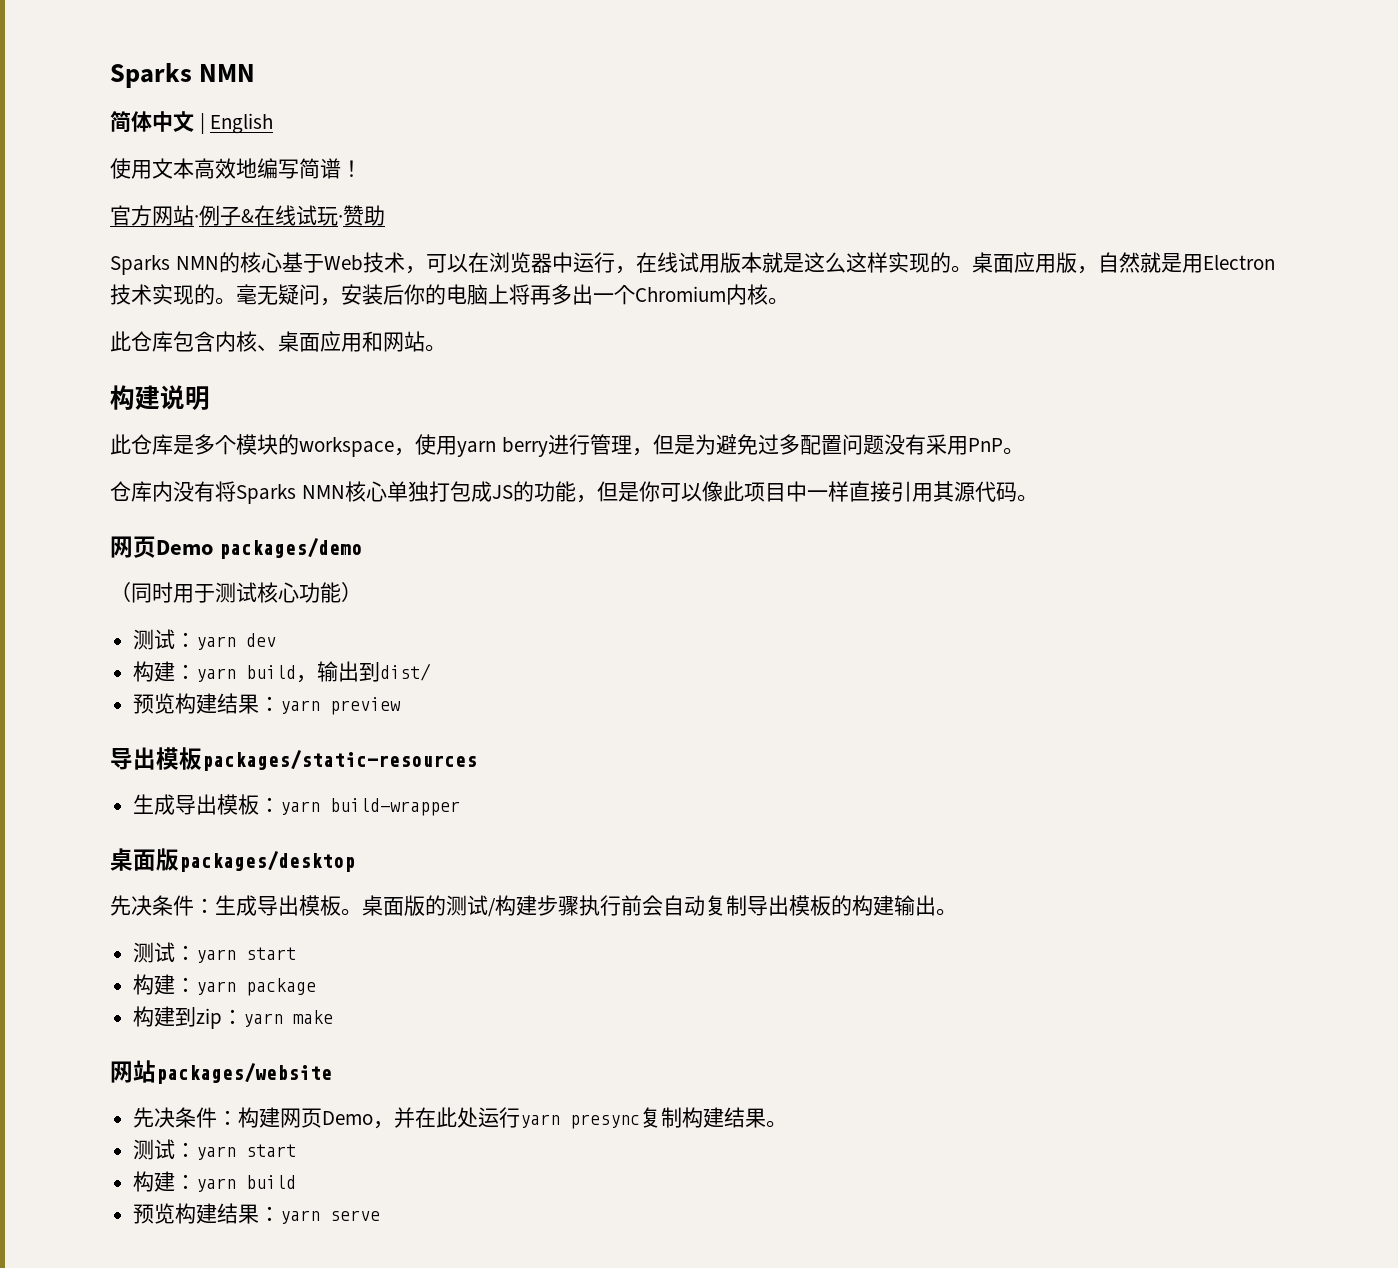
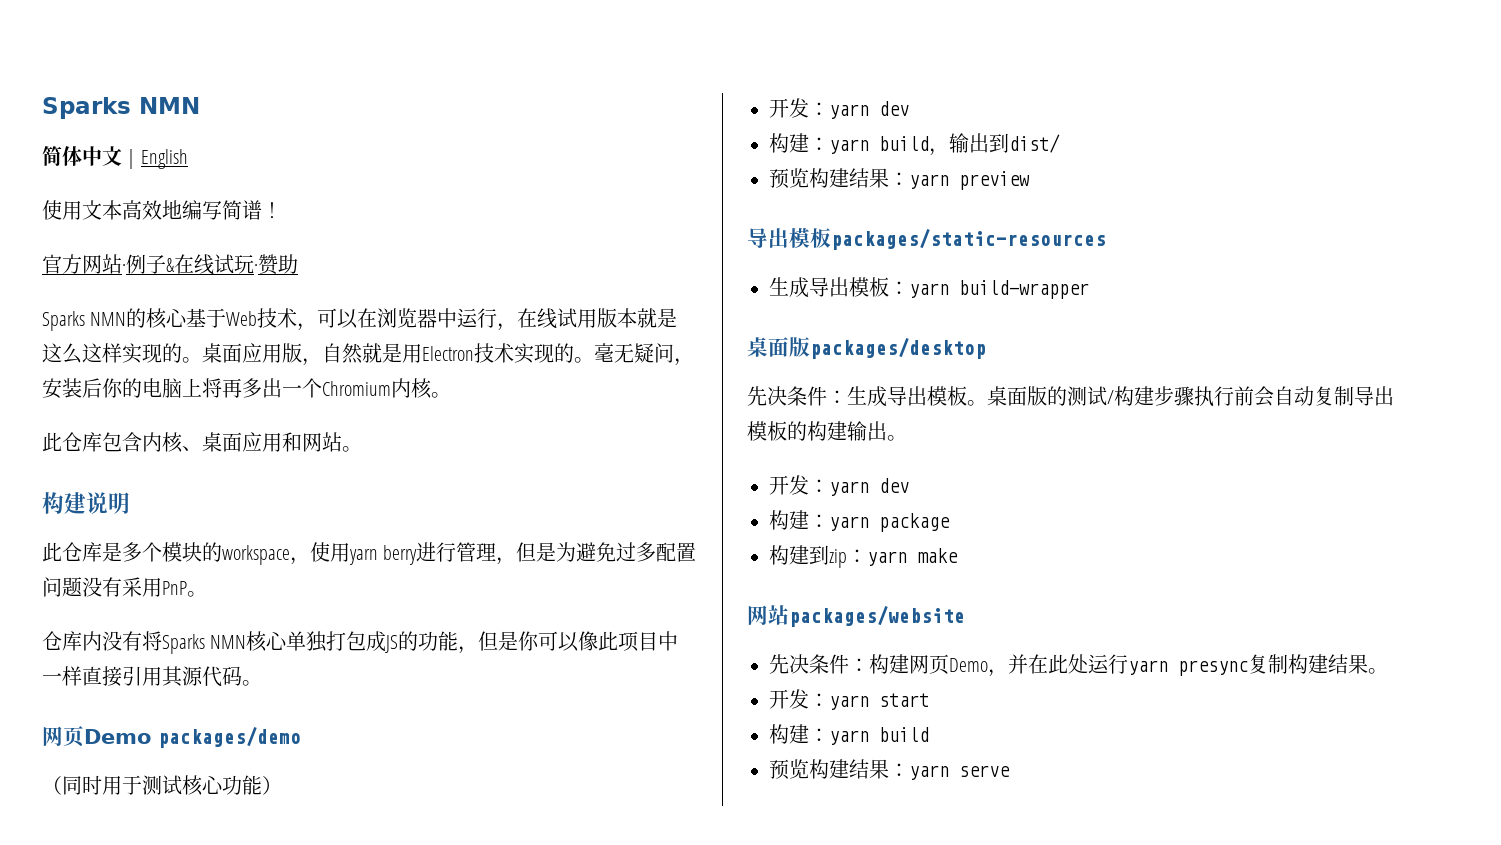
  （同时用于测试核心功能）
- 测试：yarn dev
+ 开发：yarn dev
  桌面版的测试/构建步骤执行前会自动复制导出模板的构建输出。
- 测试：yarn start
+ 开发：yarn dev
  先决条件：构建网页Demo，并在此处运行yarn presync复制构建结果。
- 测试：yarn start
+ 开发：yarn start

